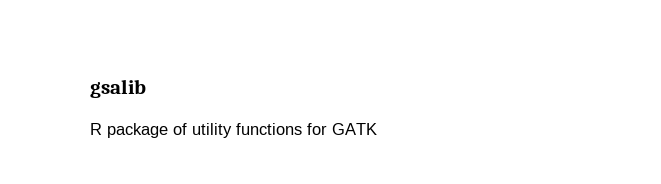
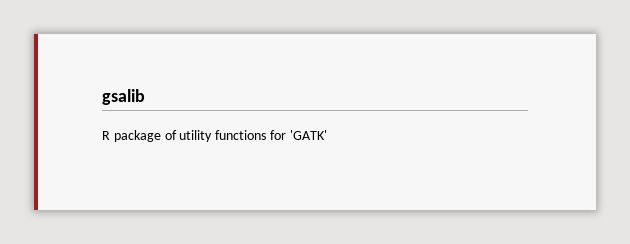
- R package of utility functions for GATK
+ R package of utility functions for 'GATK'

